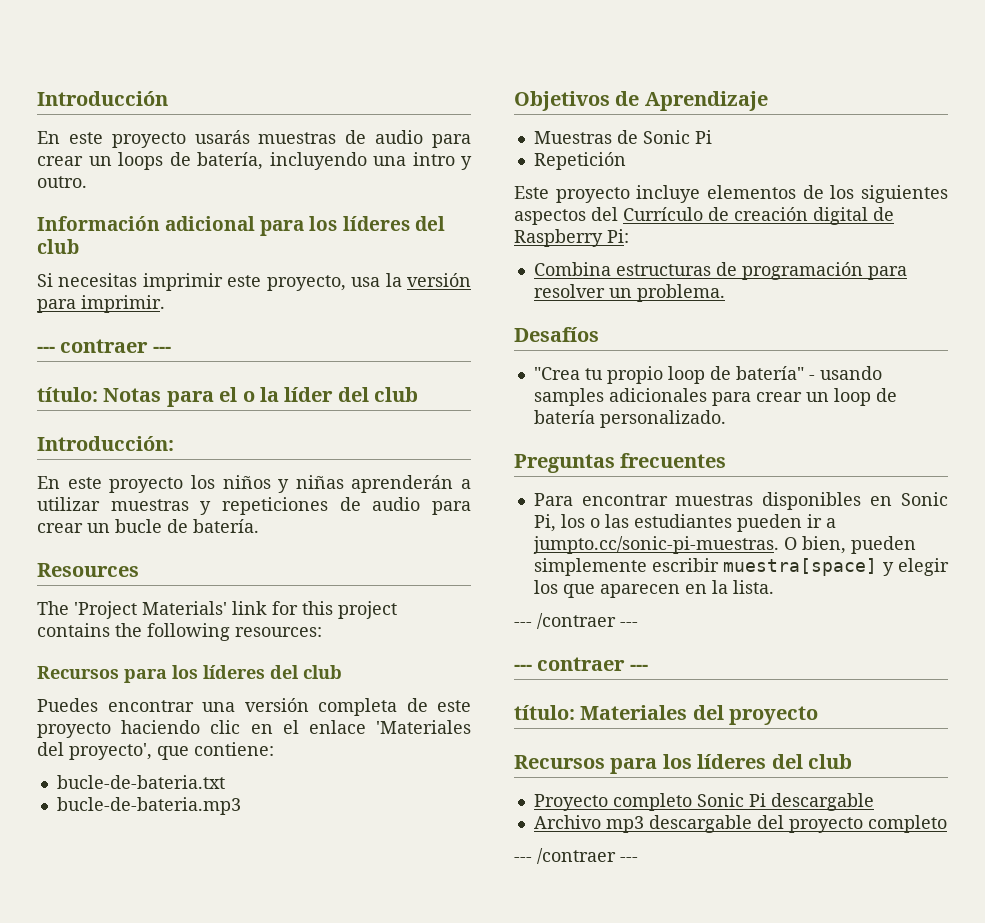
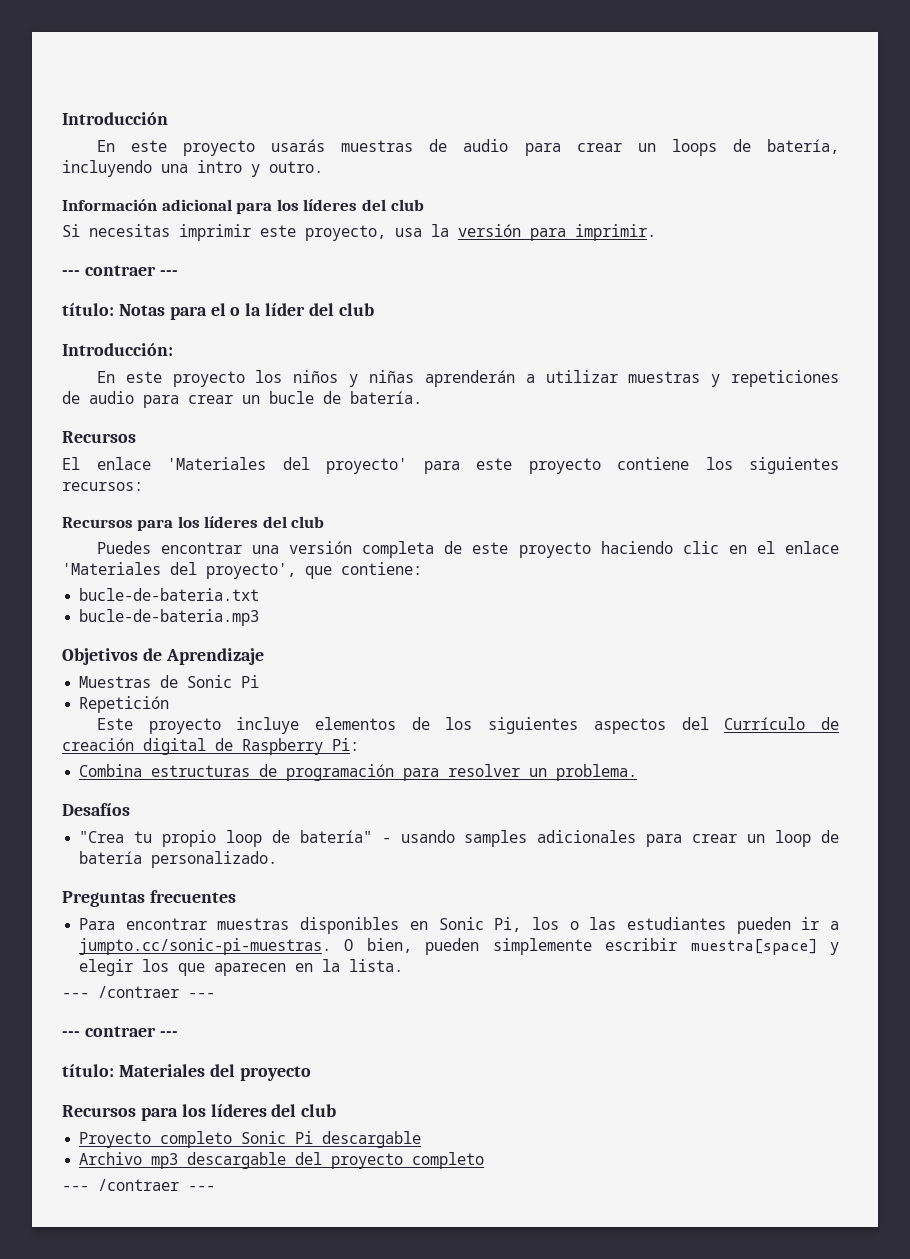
  En este proyecto los niños y niñas aprenderán a utilizar muestras y repeticiones de audio para crear un bucle de batería.
- Resources
- The 'Project Materials' link for this project contains the following resources:
+ Recursos
+ El enlace 'Materiales del proyecto' para este proyecto contiene los siguientes recursos:

